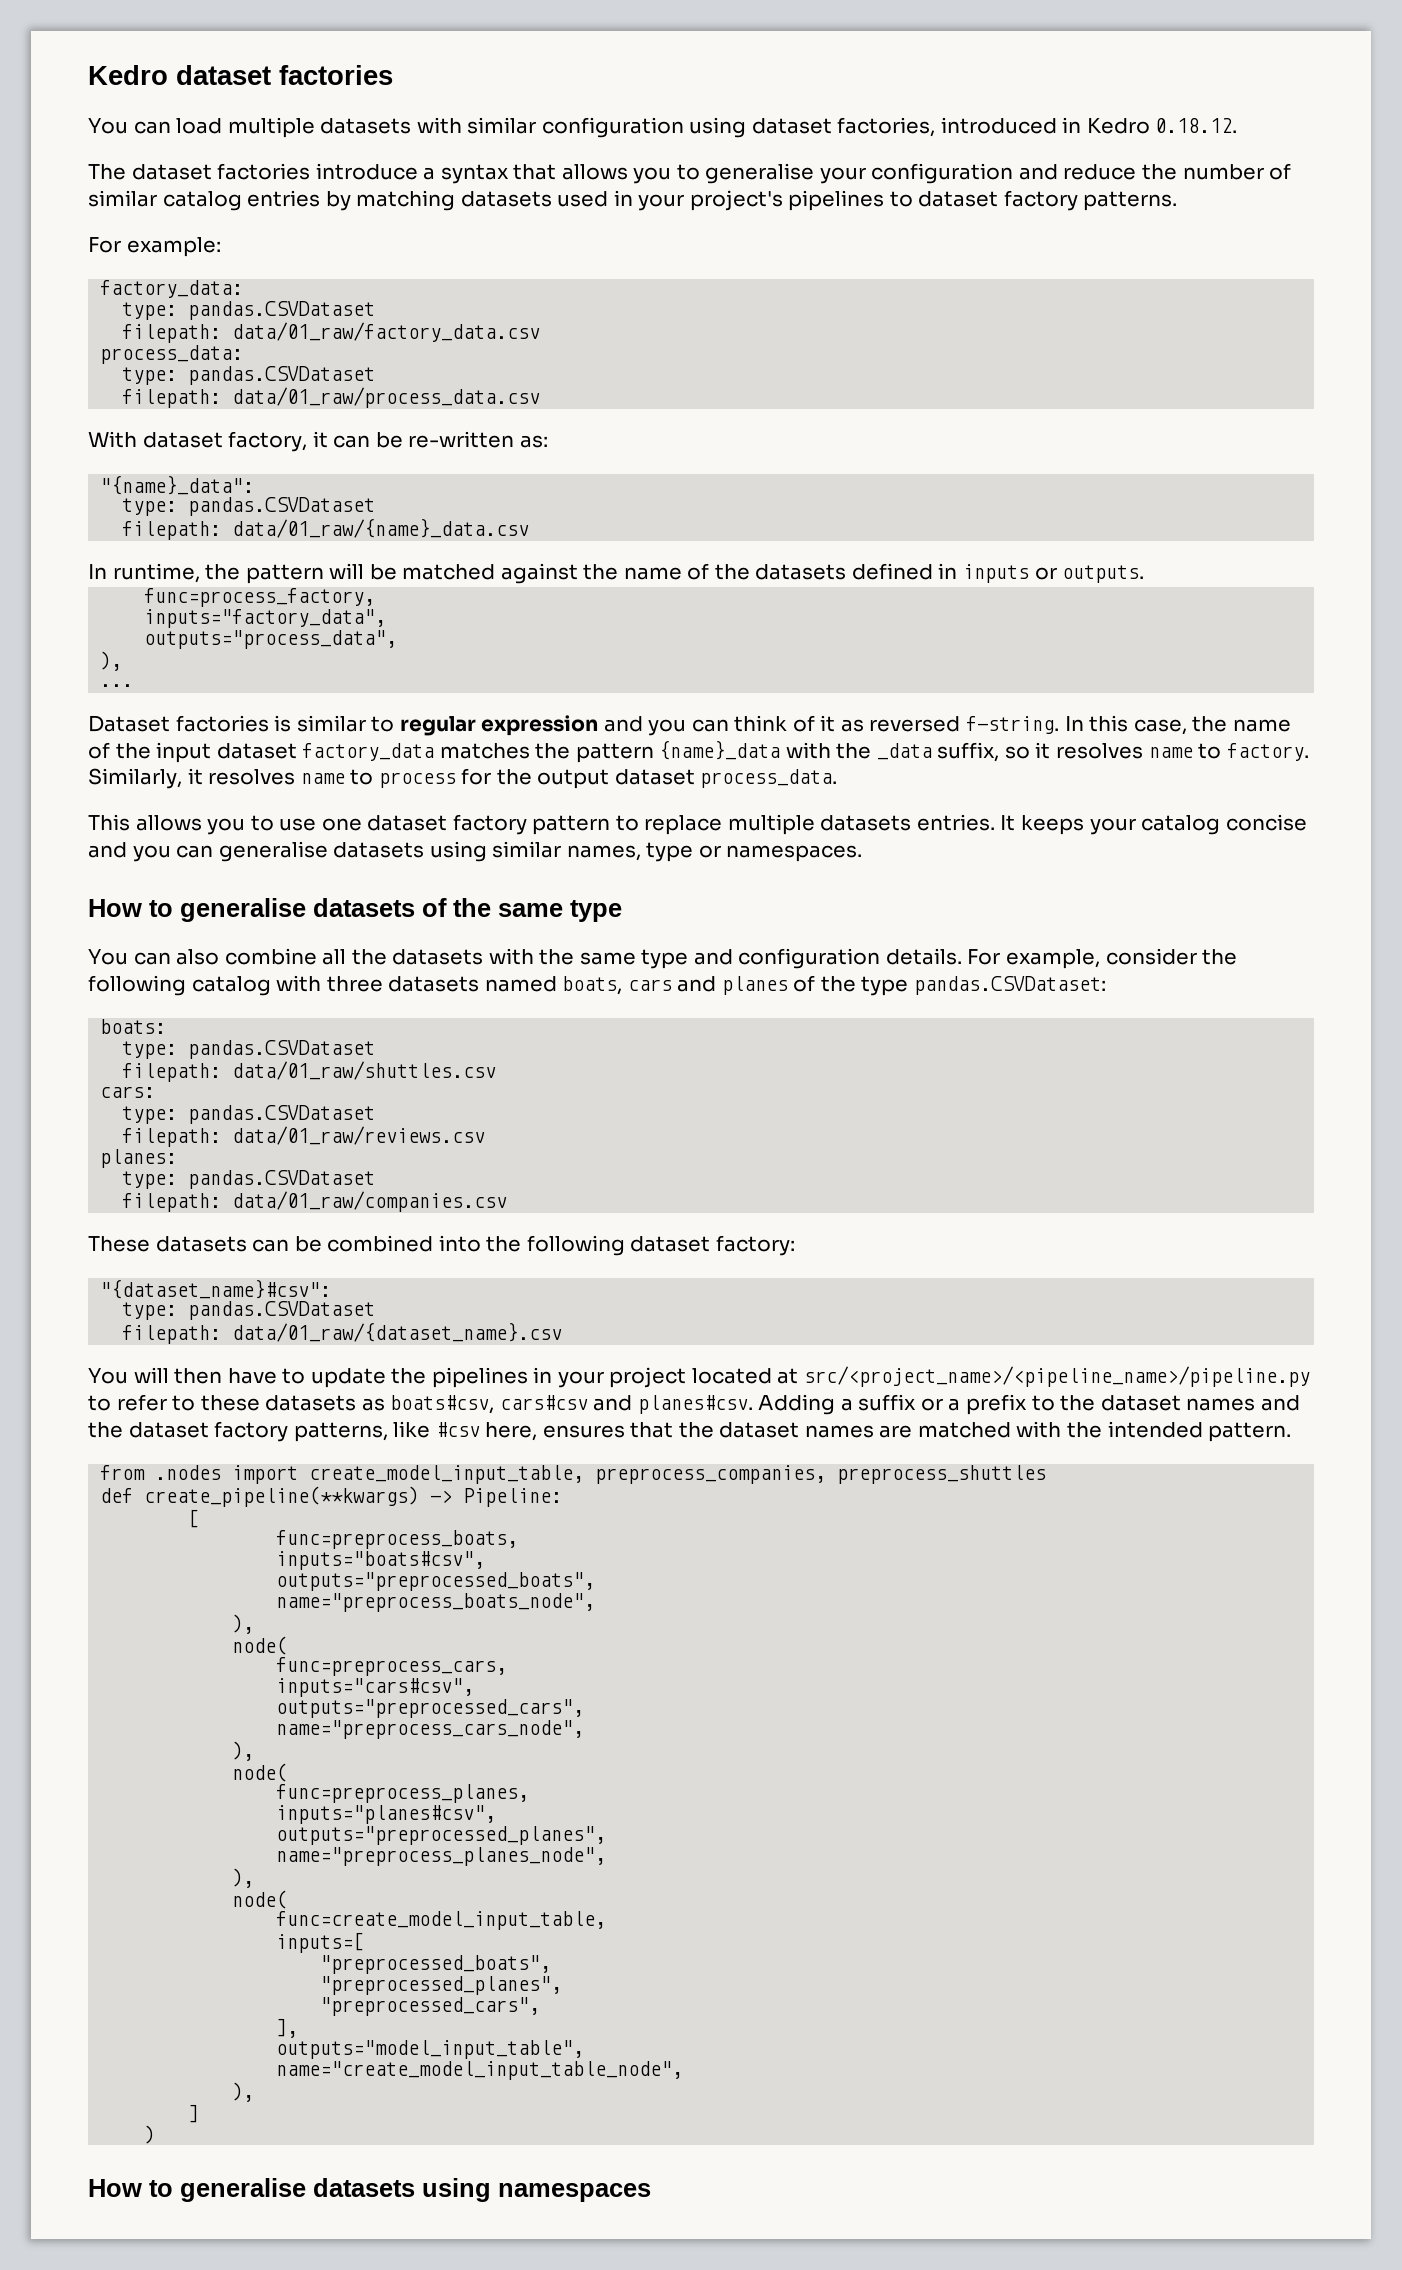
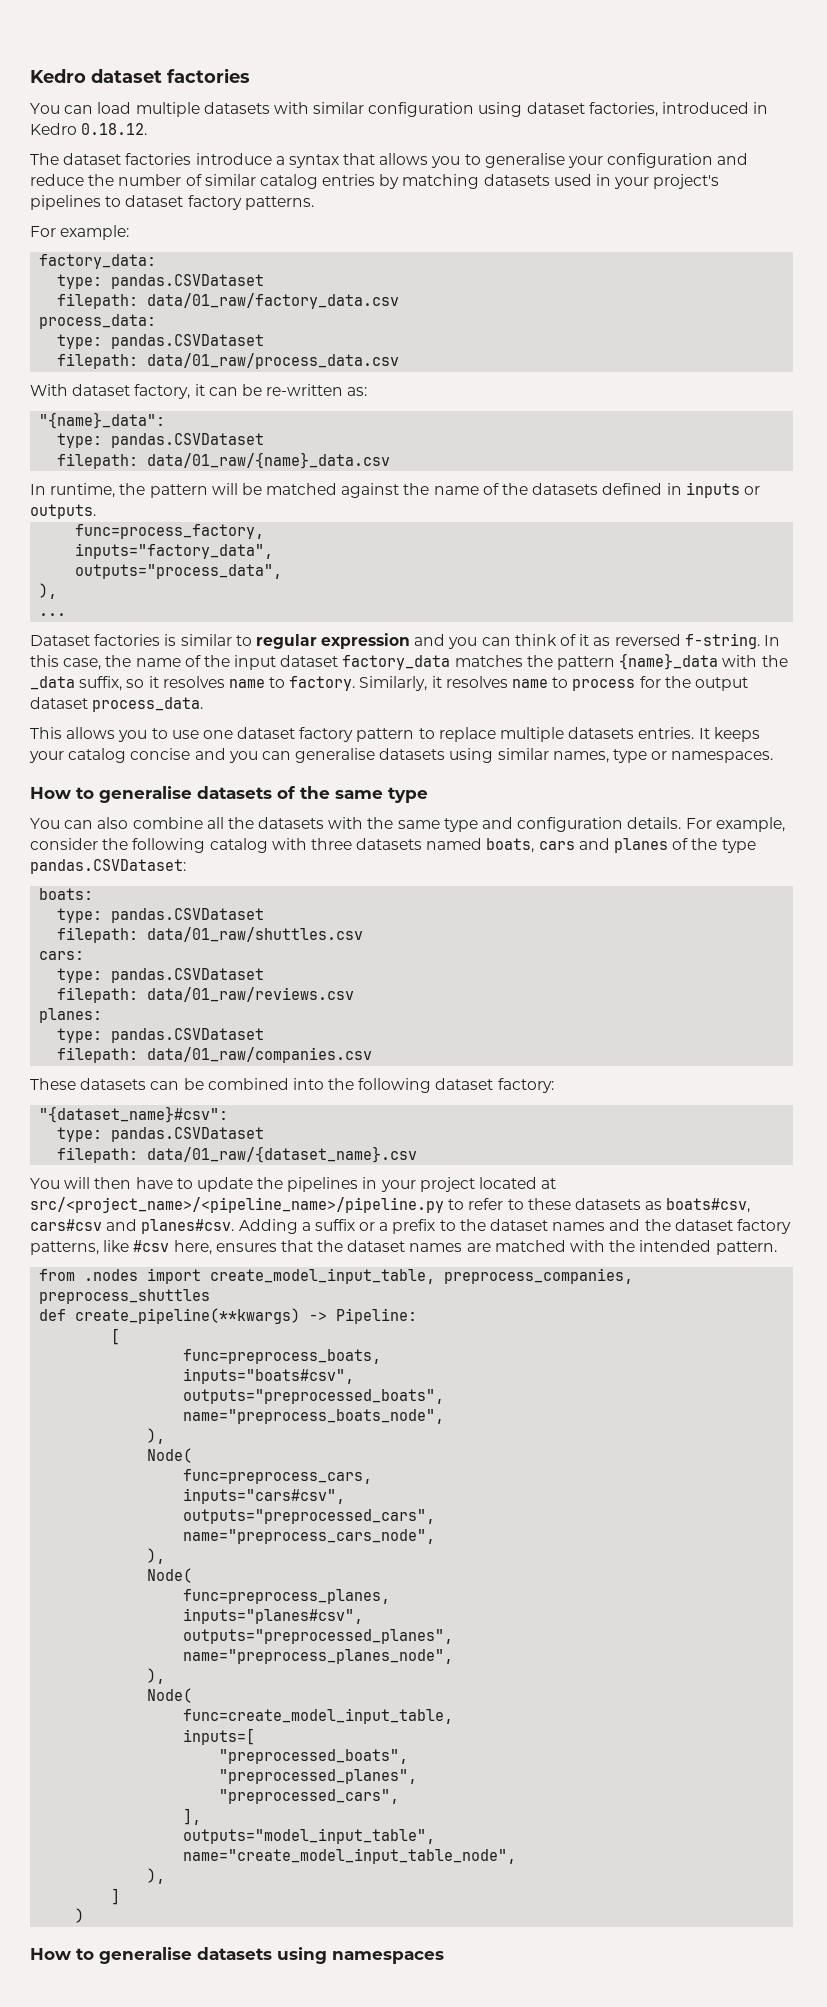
  name="preprocess_boats_node",
  ),
- node(
+ Node(
  name="preprocess_cars_node",
  ),
- node(
+ Node(
  name="preprocess_planes_node",
  ),
- node(
+ Node(

